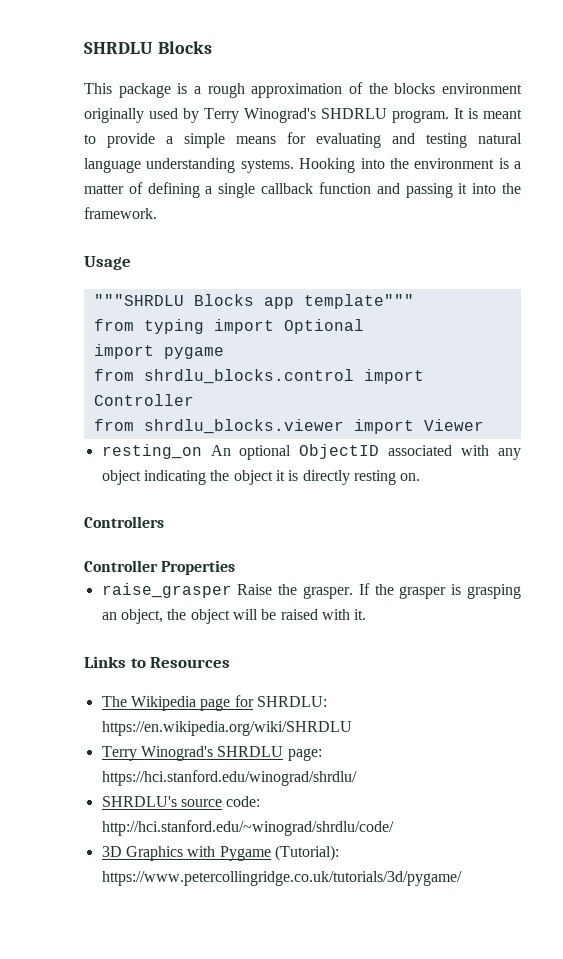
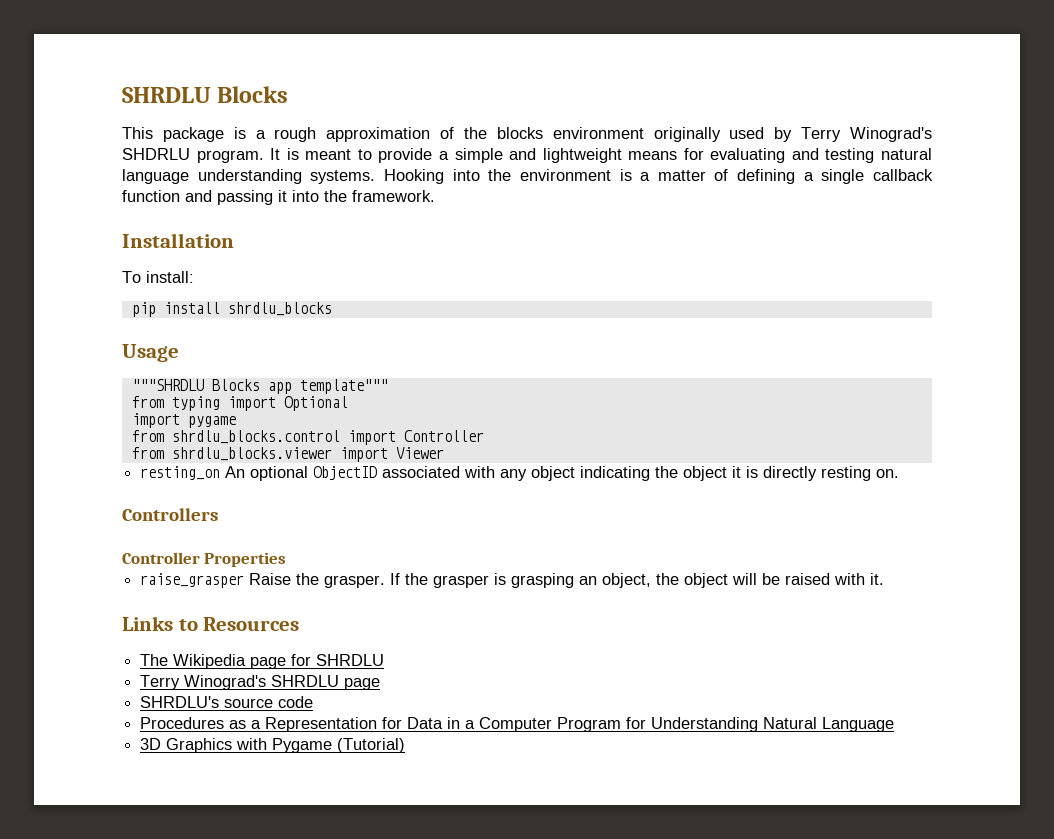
- It is meant to provide a simple means for evaluating and testing natural language understanding systems.
+ It is meant to provide a simple and lightweight means for evaluating and testing natural language understanding systems.
+ Installation
+ To install:
+ pip install shrdlu_blocks
- The Wikipedia page for SHRDLU: https://en.wikipedia.org/wiki/SHRDLU
+ The Wikipedia page for SHRDLU
- Terry Winograd's SHRDLU page: https://hci.stanford.edu/winograd/shrdlu/
+ Terry Winograd's SHRDLU page
- SHRDLU's source code: http://hci.stanford.edu/~winograd/shrdlu/code/
+ SHRDLU's source code
+ Procedures as a Representation for Data in a Computer Program for Understanding Natural Language
- 3D Graphics with Pygame (Tutorial): https://www.petercollingridge.co.uk/tutorials/3d/pygame/
+ 3D Graphics with Pygame (Tutorial)

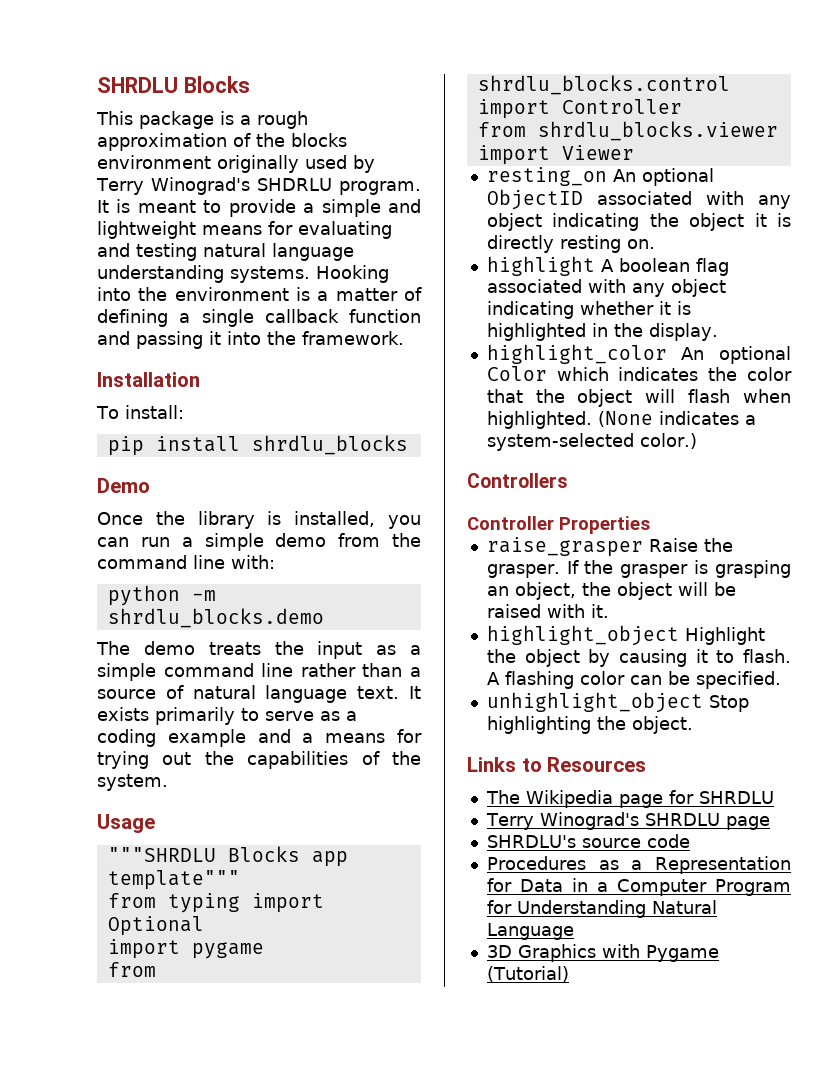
+ Demo
+ Once the library is installed, you can run a simple demo from the command line with:
+ python -m shrdlu_blocks.demo
+ The demo treats the input as a simple command line rather than a source of natural language text. It exists primarily to serve as a coding example and a means for trying out the capabilities of the system.
+ highlight A boolean flag associated with any object indicating whether it is highlighted in the display.
+ highlight_color An optional Color which indicates the color that the object will flash when highlighted. (None indicates a system-selected color.)
+ highlight_object Highlight the object by causing it to flash. A flashing color can be specified.
+ unhighlight_object Stop highlighting the object.

